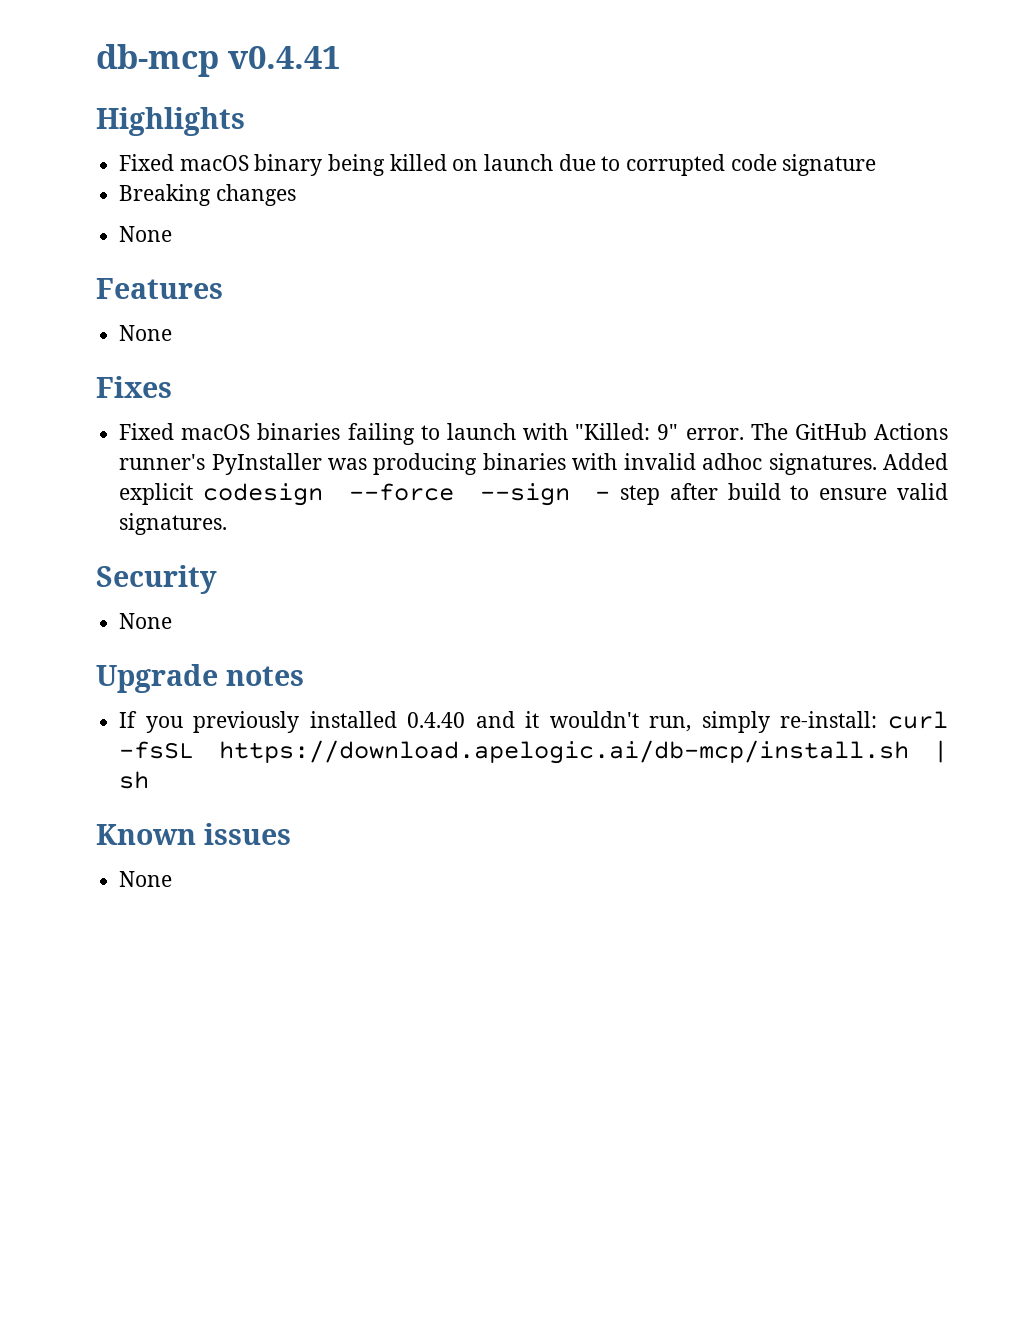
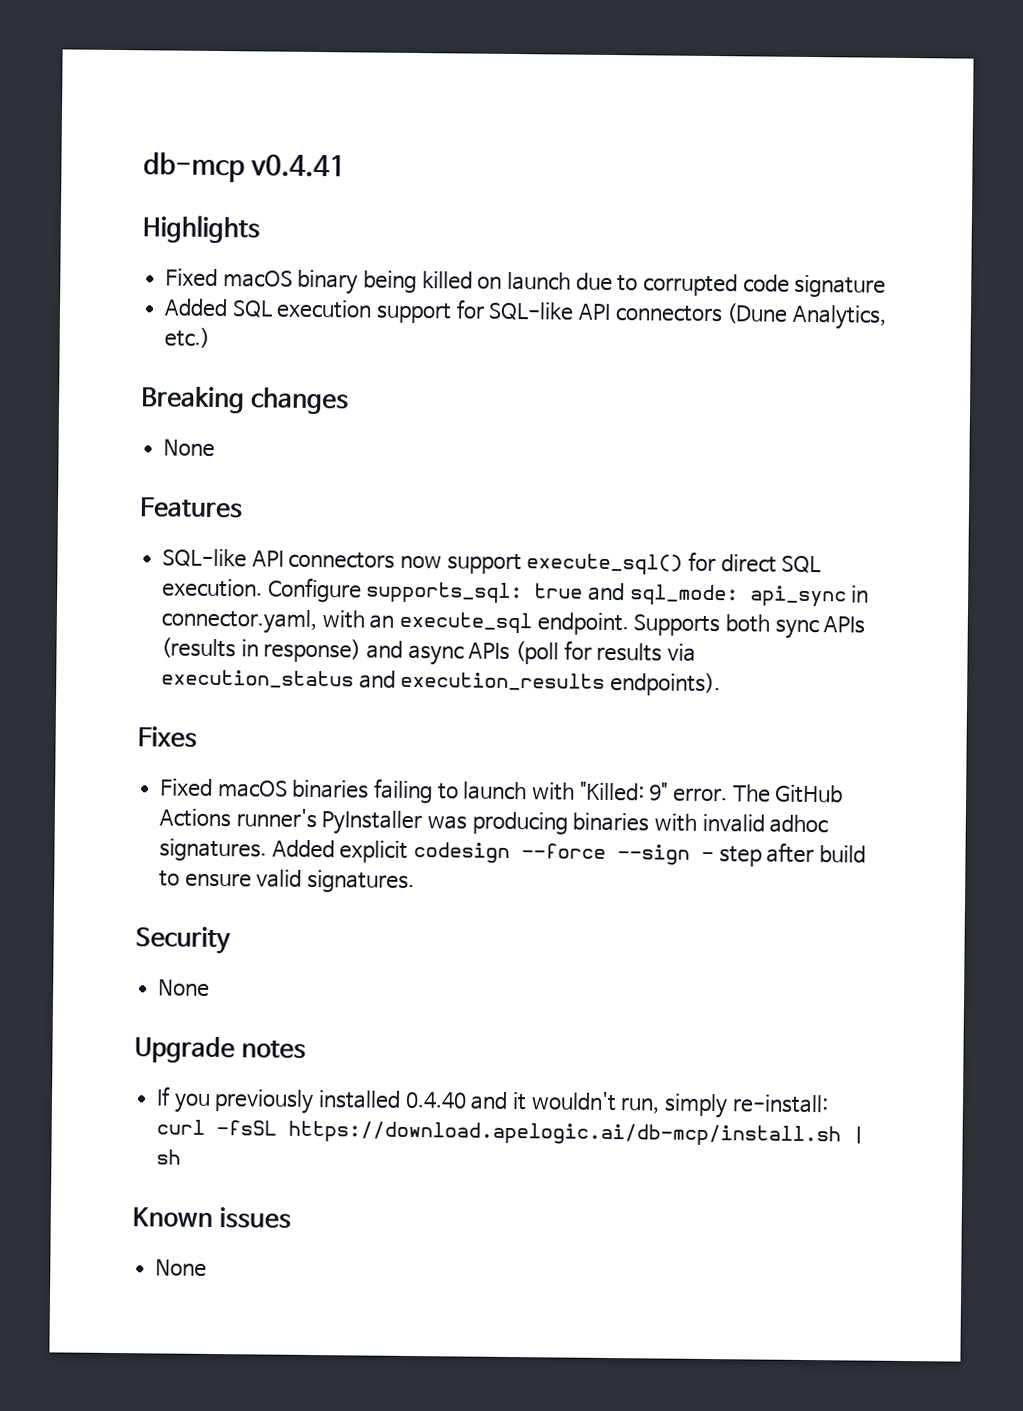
+ Added SQL execution support for SQL-like API connectors (Dune Analytics, etc.)
  Breaking changes
  None
  Features
- None
+ SQL-like API connectors now support execute_sql() for direct SQL execution. Configure supports_sql: true and sql_mode: api_sync in connector.yaml, with an execute_sql endpoint. Supports both sync APIs (results in response) and async APIs (poll for results via execution_status and execution_results endpoints).

